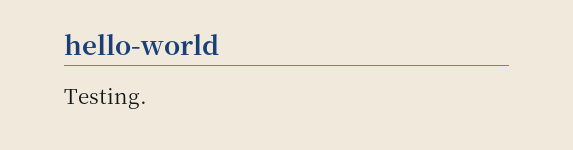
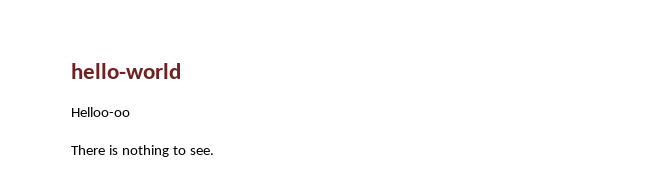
- Testing.
+ Helloo-oo
+ There is nothing to see.

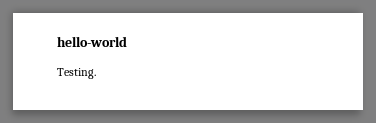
- Helloo-oo
- There is nothing to see.
+ Testing.

